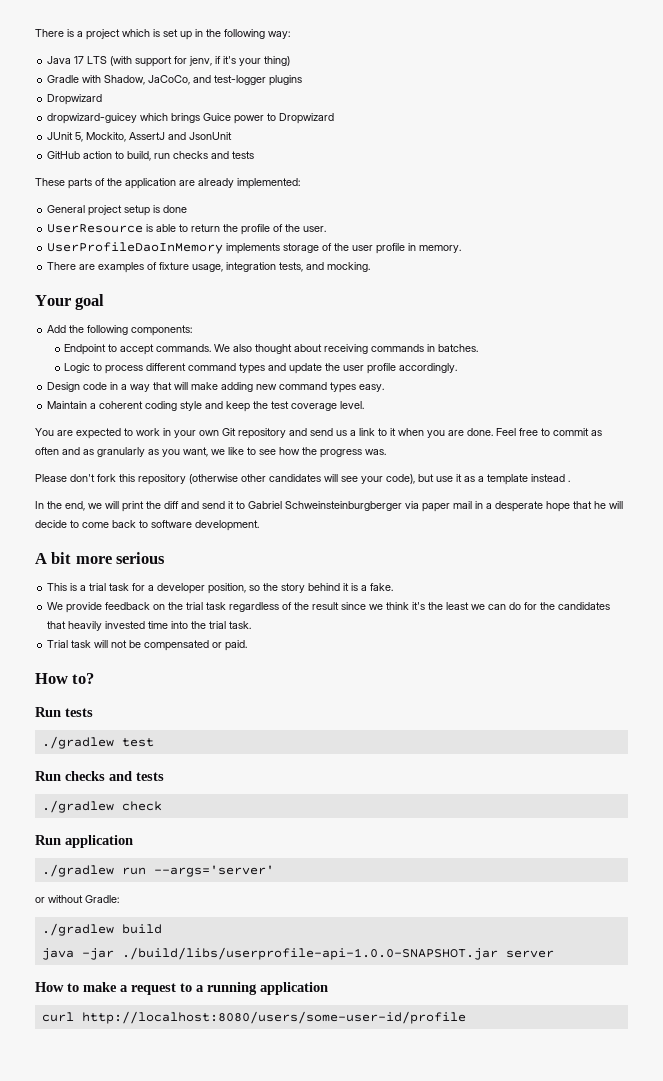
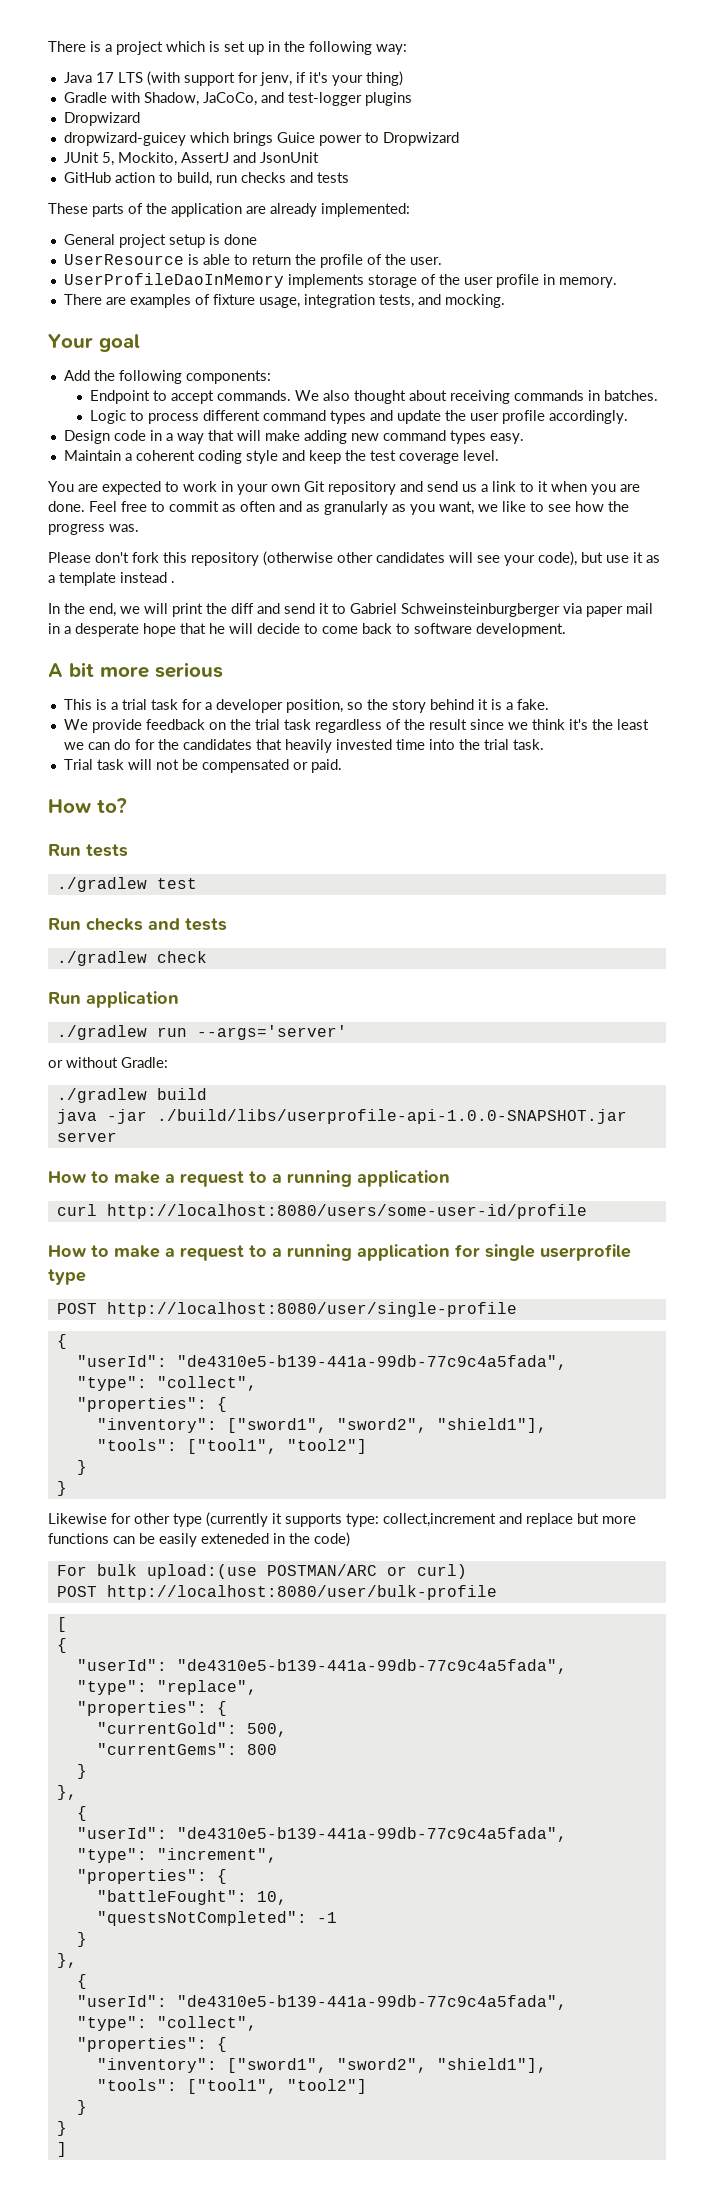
+ How to make a request to a running application for single userprofile type
+ POST http://localhost:8080/user/single-profile
+ {
+ "userId": "de4310e5-b139-441a-99db-77c9c4a5fada",
+ "type": "collect",
+ "properties": {
+ "inventory": ["sword1", "sword2", "shield1"],
+ "tools": ["tool1", "tool2"]
+ }
+ }
+ Likewise for other type (currently it supports type: collect,increment and replace but more functions can be easily exteneded in the code)
+ For bulk upload:(use POSTMAN/ARC or curl)
+ POST http://localhost:8080/user/bulk-profile
+ [
+ {
+ "userId": "de4310e5-b139-441a-99db-77c9c4a5fada",
+ "type": "replace",
+ "properties": {
+ "currentGold": 500,
+ "currentGems": 800
+ }
+ },
+ {
+ "userId": "de4310e5-b139-441a-99db-77c9c4a5fada",
+ "type": "increment",
+ "properties": {
+ "battleFought": 10,
+ "questsNotCompleted": -1
+ }
+ },
+ {
+ "userId": "de4310e5-b139-441a-99db-77c9c4a5fada",
+ "type": "collect",
+ "properties": {
+ "inventory": ["sword1", "sword2", "shield1"],
+ "tools": ["tool1", "tool2"]
+ }
+ }
+ ]

